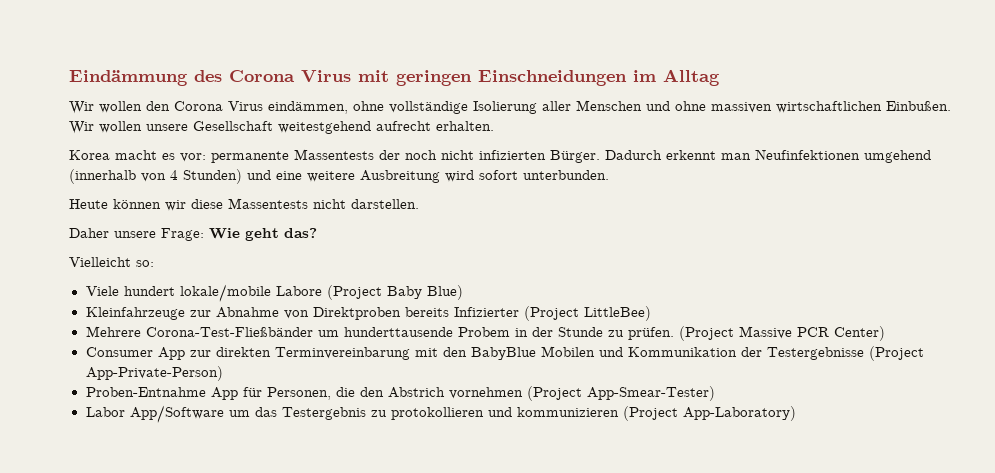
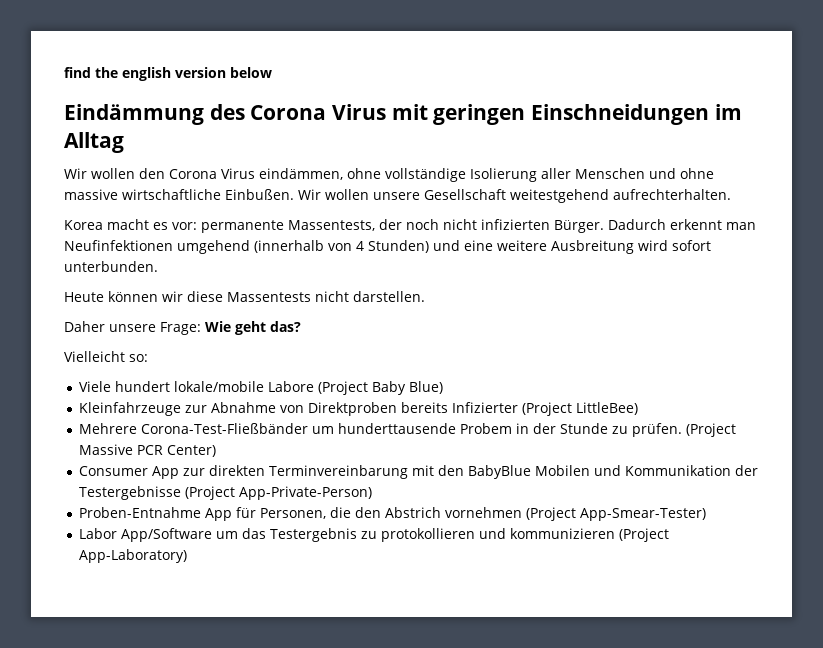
+ find the english version below
- Wir wollen den Corona Virus eindämmen, ohne vollständige Isolierung aller Menschen und ohne massiven wirtschaftlichen Einbußen.
+ Wir wollen den Corona Virus eindämmen, ohne vollständige Isolierung aller Menschen und ohne massive wirtschaftliche Einbußen.
- Wir wollen unsere Gesellschaft weitestgehend aufrecht erhalten.
+ Wir wollen unsere Gesellschaft weitestgehend aufrechterhalten.
- Korea macht es vor: permanente Massentests der noch nicht infizierten Bürger.
+ Korea macht es vor: permanente Massentests, der noch nicht infizierten Bürger.

